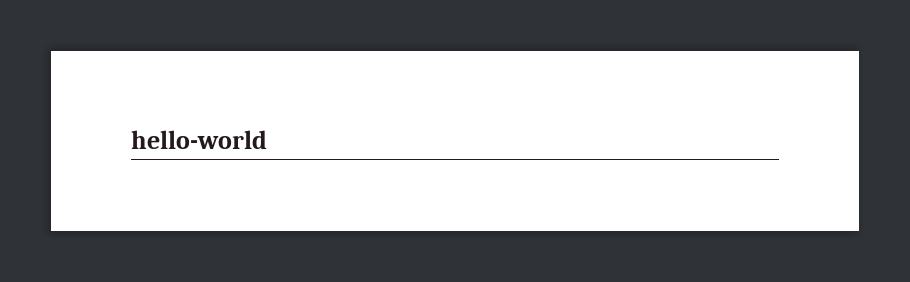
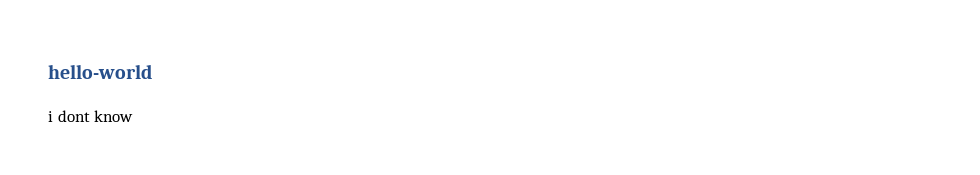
+ i dont know

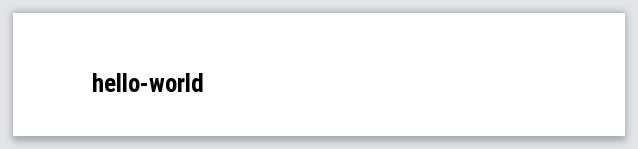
- i dont know

